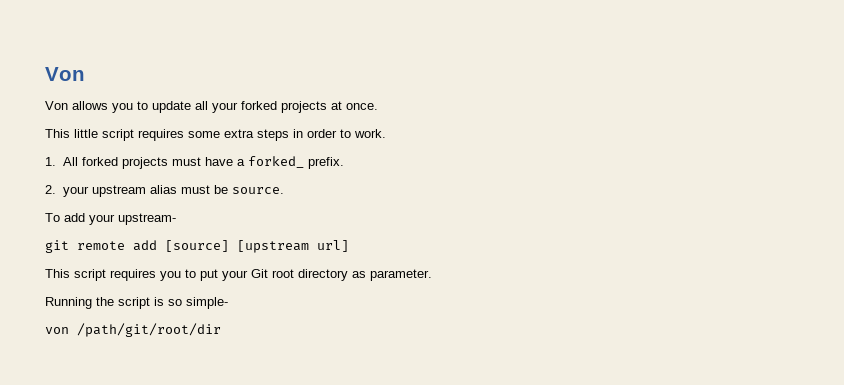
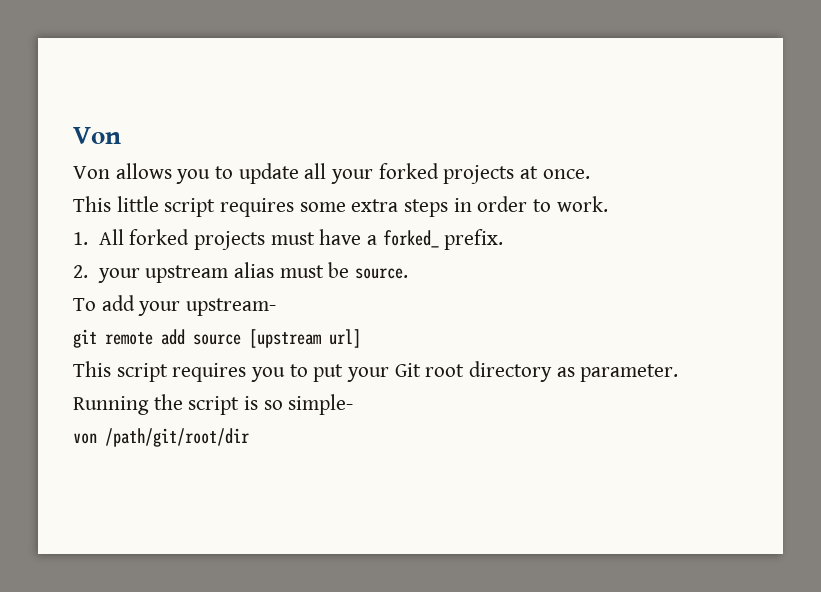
- git remote add [source] [upstream url]
+ git remote add source [upstream url]

